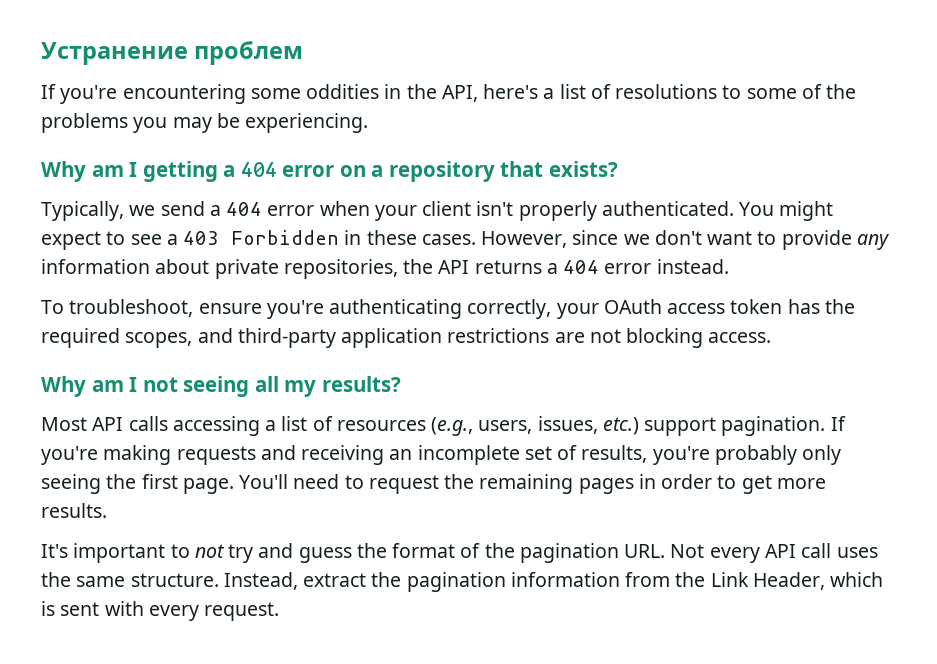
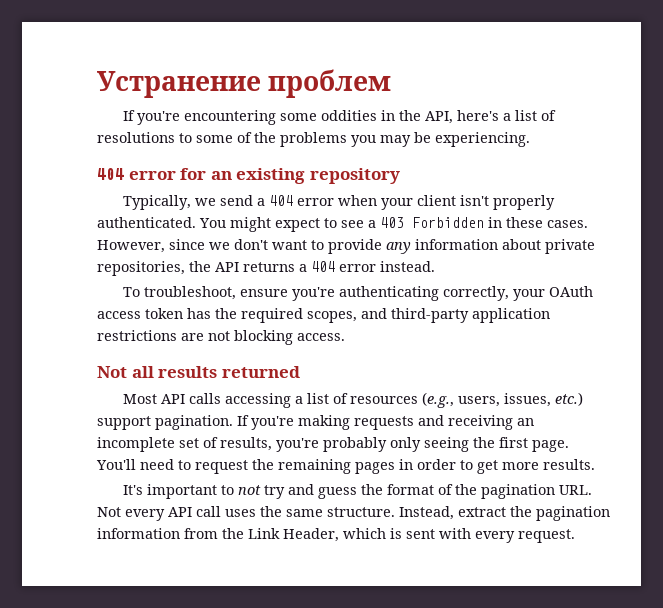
- Why am I getting a 404 error on a repository that exists?
+ 404 error for an existing repository
- Why am I not seeing all my results?
+ Not all results returned

